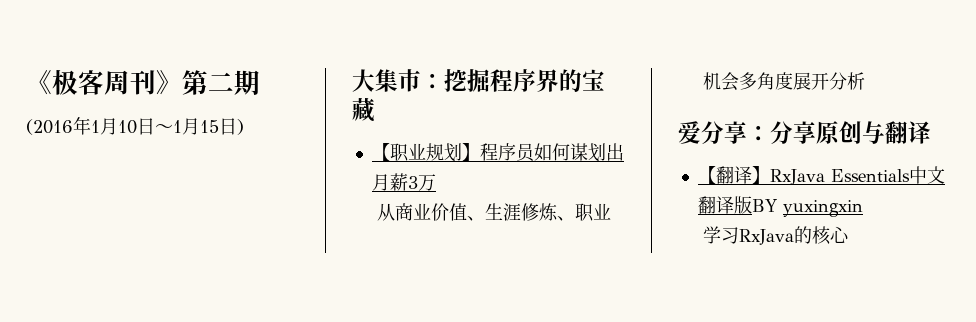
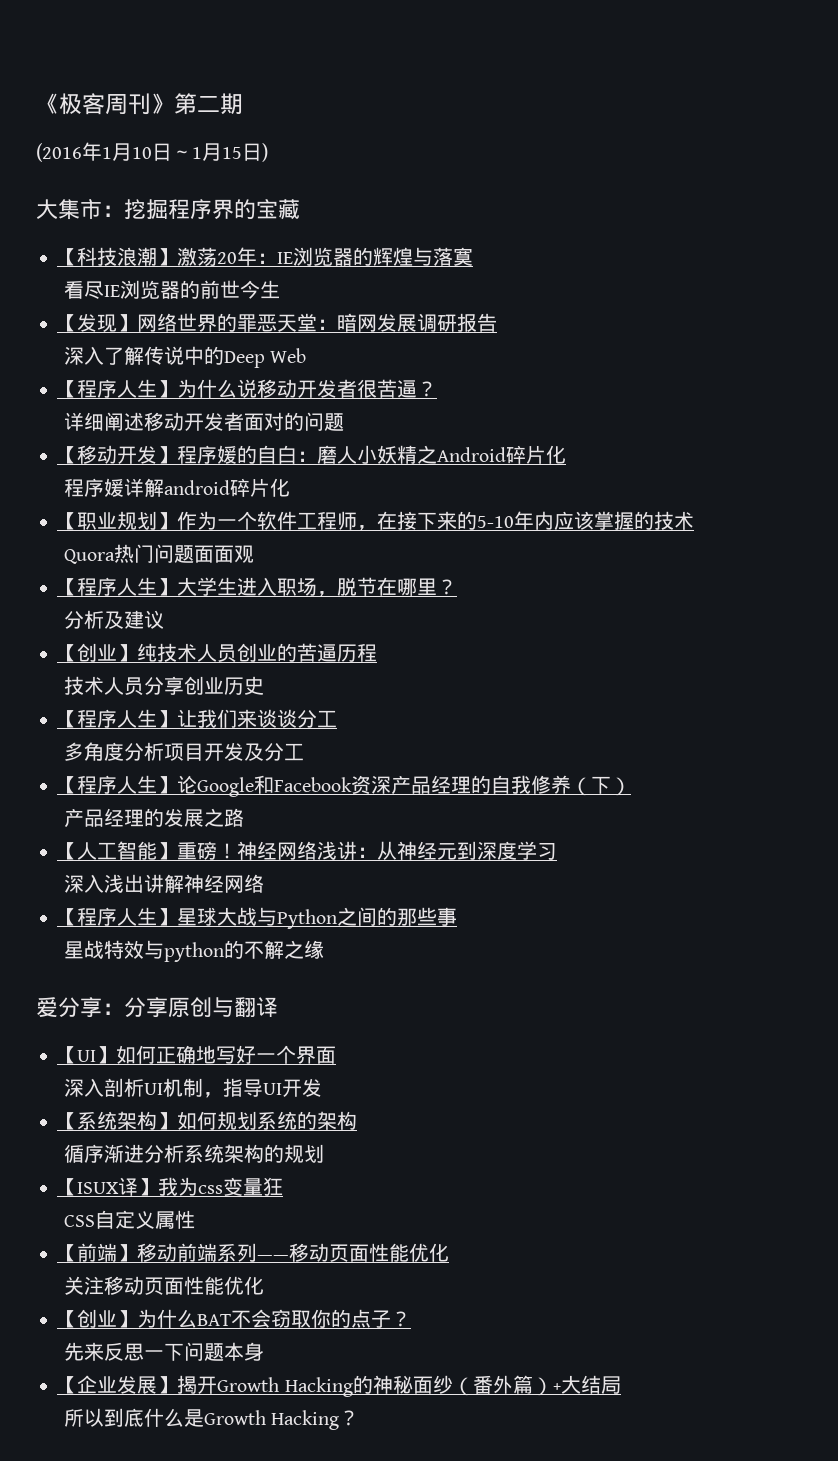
- 【职业规划】程序员如何谋划出月薪3万
- 从商业价值、生涯修炼、职业机会多角度展开分析
+ 【科技浪潮】激荡20年：IE浏览器的辉煌与落寞
+ 看尽IE浏览器的前世今生
+ 【发现】网络世界的罪恶天堂：暗网发展调研报告
+ 深入了解传说中的Deep Web
+ 【程序人生】为什么说移动开发者很苦逼？
+ 详细阐述移动开发者面对的问题
+ 【移动开发】程序媛的自白：磨人小妖精之Android碎片化
+ 程序媛详解android碎片化
+ 【职业规划】作为一个软件工程师，在接下来的5-10年内应该掌握的技术
+ Quora热门问题面面观
+ 【程序人生】大学生进入职场，脱节在哪里？
+ 分析及建议
+ 【创业】纯技术人员创业的苦逼历程
+ 技术人员分享创业历史
+ 【程序人生】让我们来谈谈分工
+ 多角度分析项目开发及分工
+ 【程序人生】论Google和Facebook资深产品经理的自我修养（下）
+ 产品经理的发展之路
+ 【人工智能】重磅！神经网络浅讲：从神经元到深度学习
+ 深入浅出讲解神经网络
+ 【程序人生】星球大战与Python之间的那些事
+ 星战特效与python的不解之缘
- 【翻译】RxJava Essentials中文翻译版BY yuxingxin
- 学习RxJava的核心
+ 【UI】如何正确地写好一个界面
+ 深入剖析UI机制，指导UI开发
+ 【系统架构】如何规划系统的架构
+ 循序渐进分析系统架构的规划
+ 【ISUX译】我为css变量狂
+ CSS自定义属性
+ 【前端】移动前端系列——移动页面性能优化
+ 关注移动页面性能优化
+ 【创业】为什么BAT不会窃取你的点子？
+ 先来反思一下问题本身
+ 【企业发展】揭开Growth Hacking的神秘面纱（番外篇）+大结局
+ 所以到底什么是Growth Hacking？

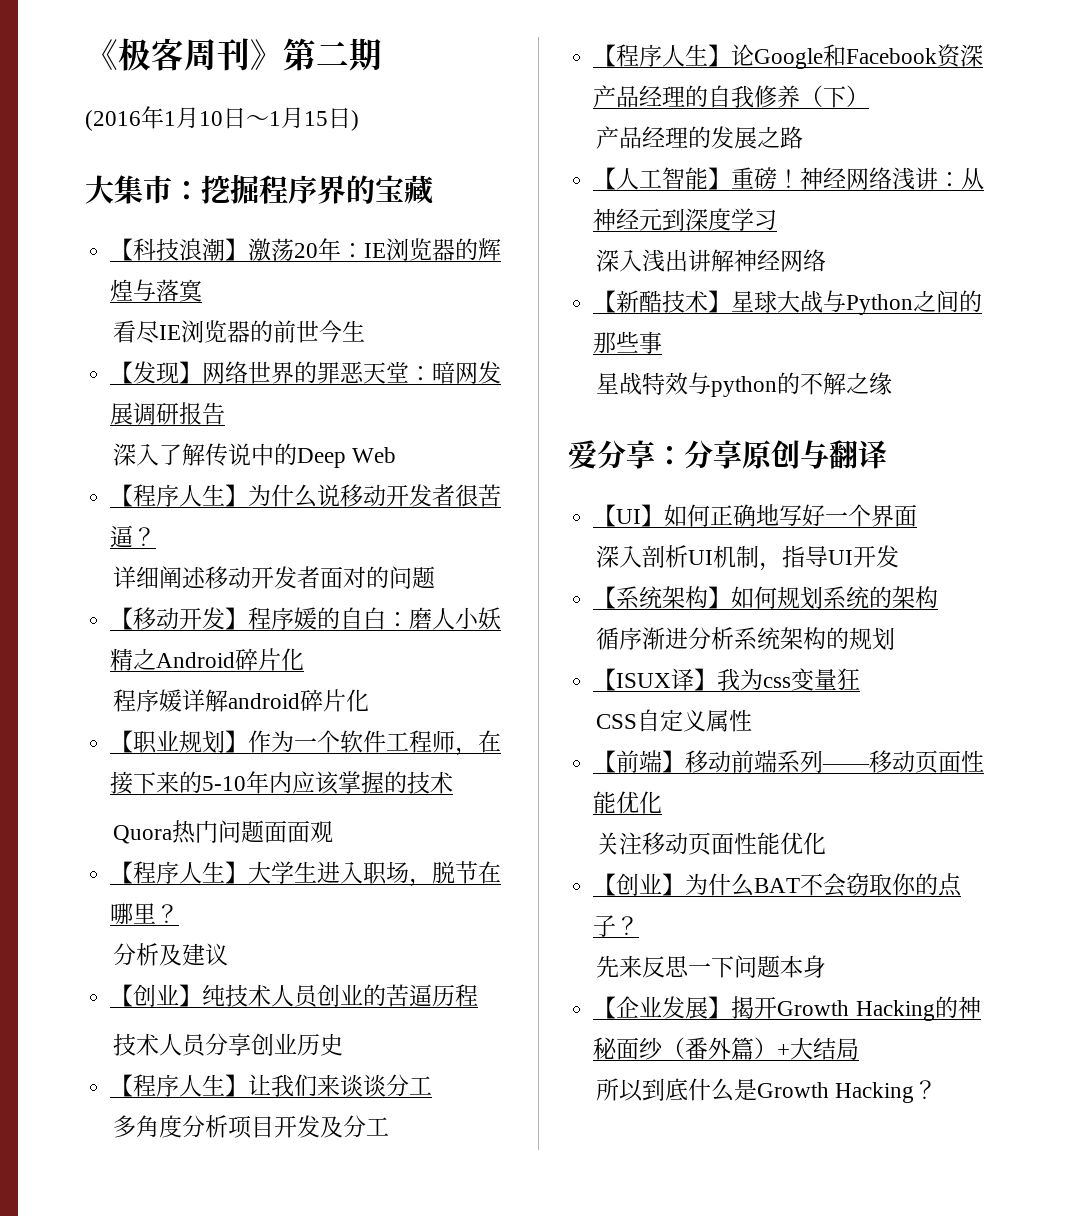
- 【程序人生】星球大战与Python之间的那些事
+ 【新酷技术】星球大战与Python之间的那些事

